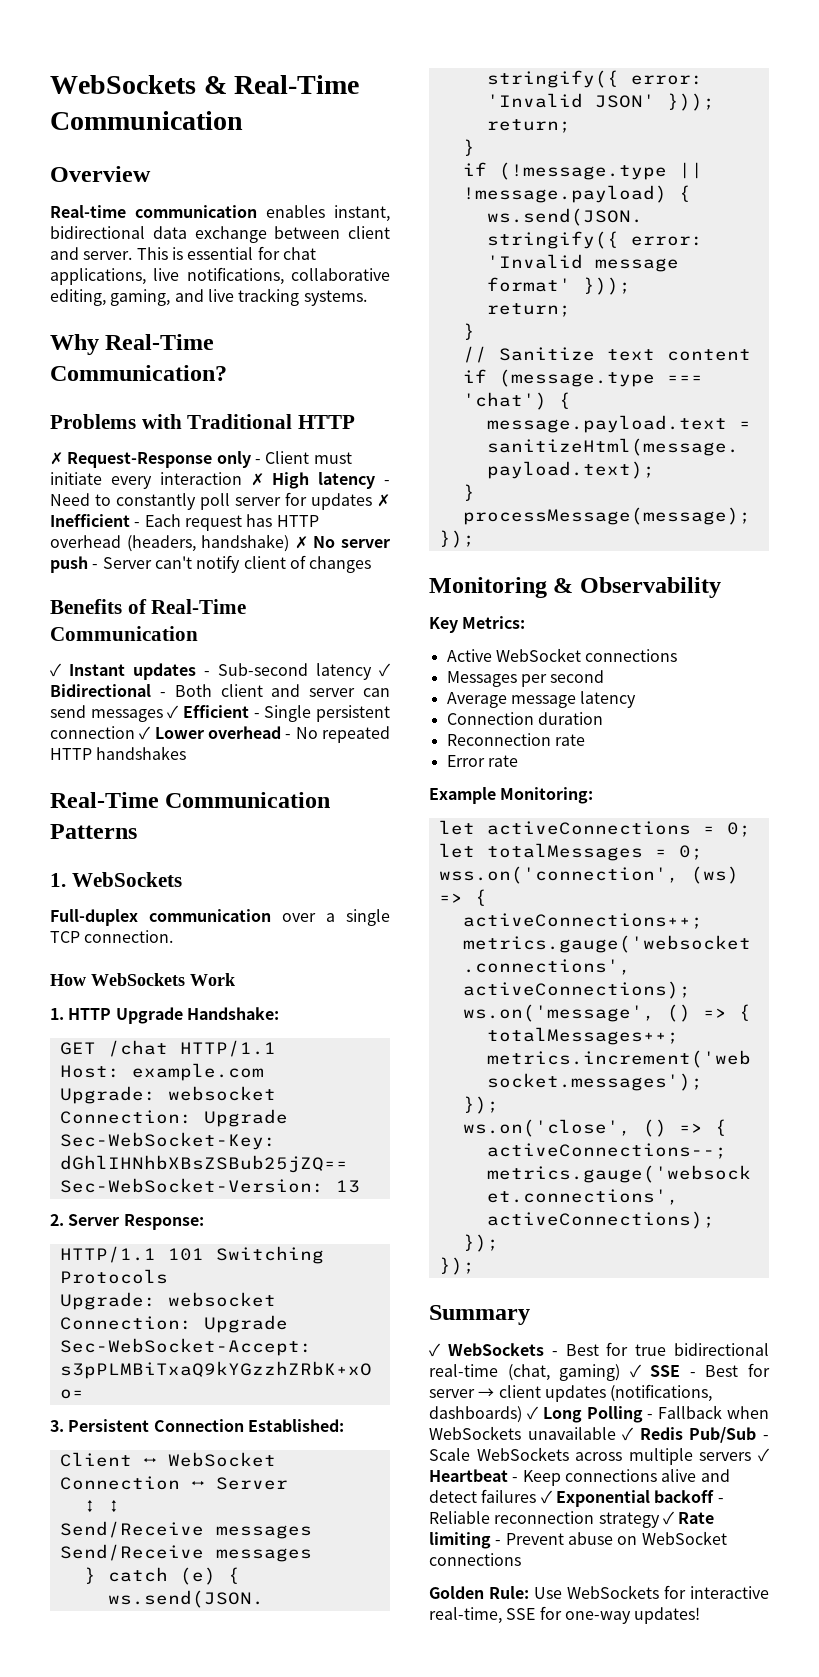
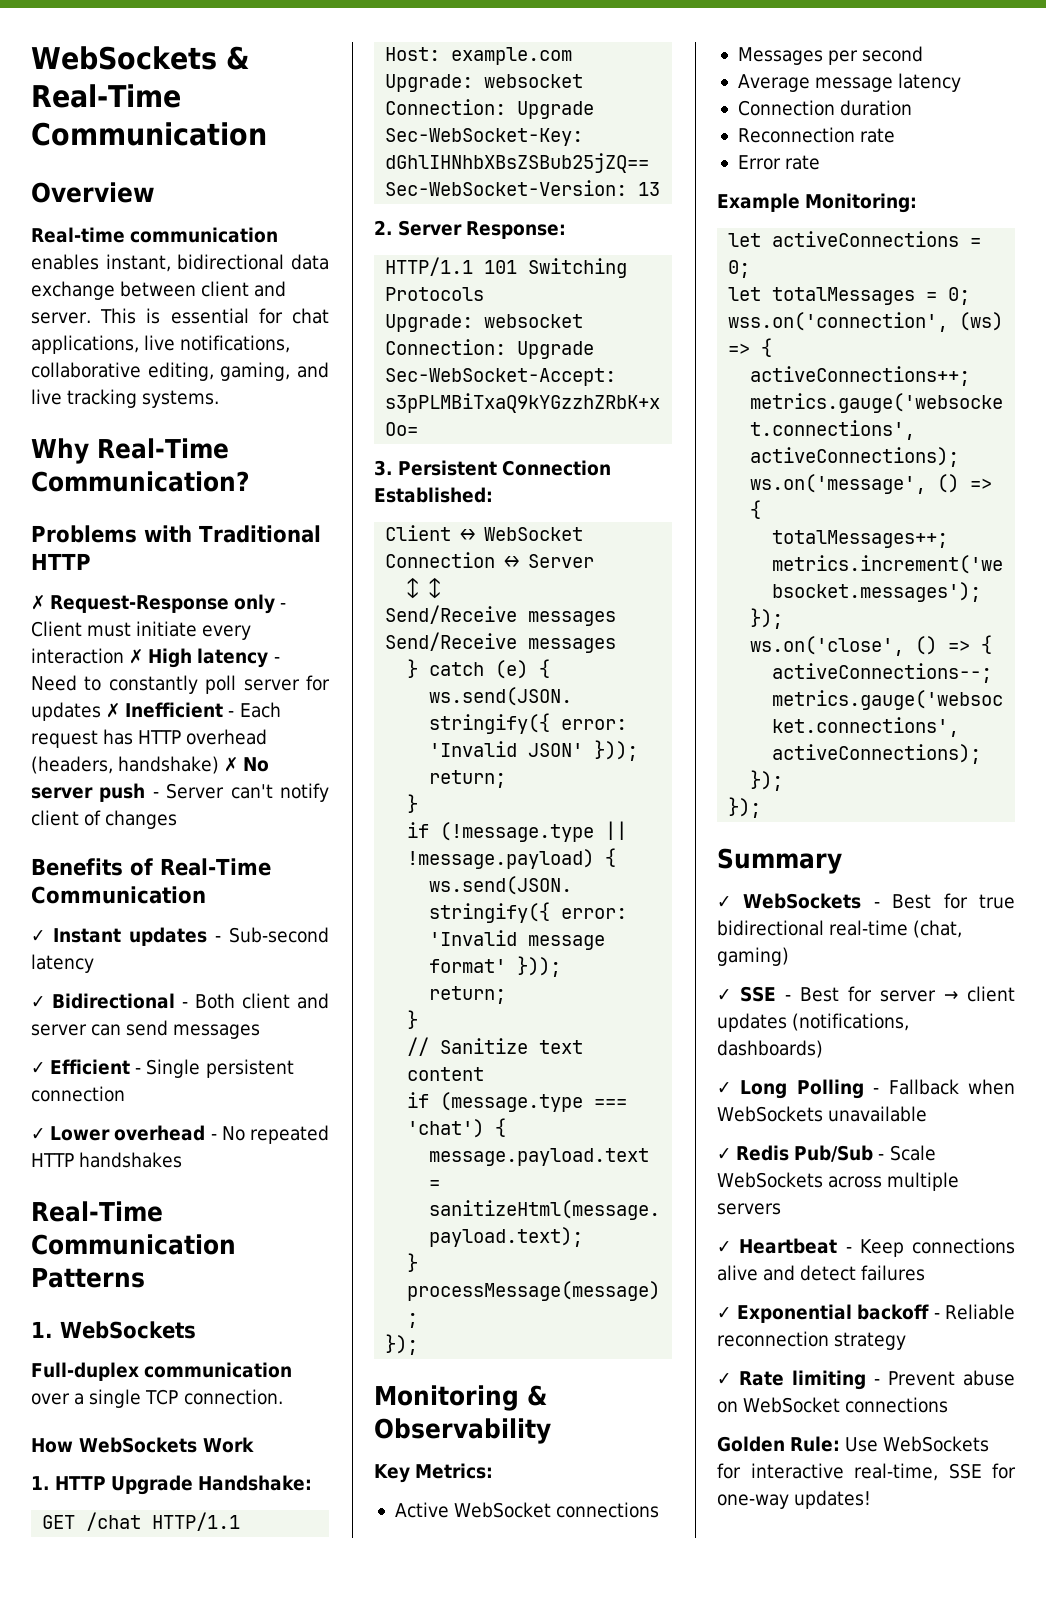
- ✓ Instant updates - Sub-second latency ✓ Bidirectional - Both client and server can send messages ✓ Efficient - Single persistent connection ✓ Lower overhead - No repeated HTTP handshakes
+ ✓ Instant updates - Sub-second latency
+ ✓ Bidirectional - Both client and server can send messages
+ ✓ Efficient - Single persistent connection
+ ✓ Lower overhead - No repeated HTTP handshakes
- ✓ WebSockets - Best for true bidirectional real-time (chat, gaming) ✓ SSE - Best for server → client updates (notifications, dashboards) ✓ Long Polling - Fallback when WebSockets unavailable ✓ Redis Pub/Sub - Scale WebSockets across multiple servers ✓ Heartbeat - Keep connections alive and detect failures ✓ Exponential backoff - Reliable reconnection strategy ✓ Rate limiting - Prevent abuse on WebSocket connections
+ ✓ WebSockets - Best for true bidirectional real-time (chat, gaming)
+ ✓ SSE - Best for server → client updates (notifications, dashboards)
+ ✓ Long Polling - Fallback when WebSockets unavailable
+ ✓ Redis Pub/Sub - Scale WebSockets across multiple servers
+ ✓ Heartbeat - Keep connections alive and detect failures
+ ✓ Exponential backoff - Reliable reconnection strategy
+ ✓ Rate limiting - Prevent abuse on WebSocket connections

